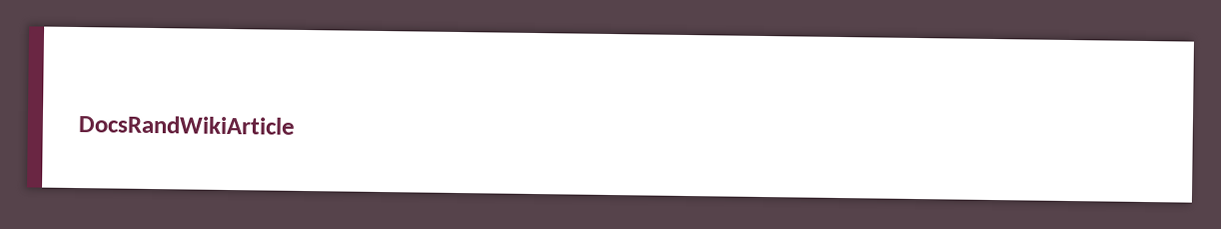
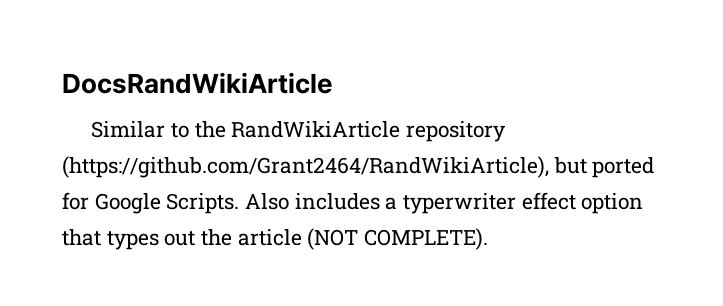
+ Similar to the RandWikiArticle repository (https://github.com/Grant2464/RandWikiArticle), but ported for Google Scripts. Also includes a typerwriter effect option that types out the article (NOT COMPLETE).

